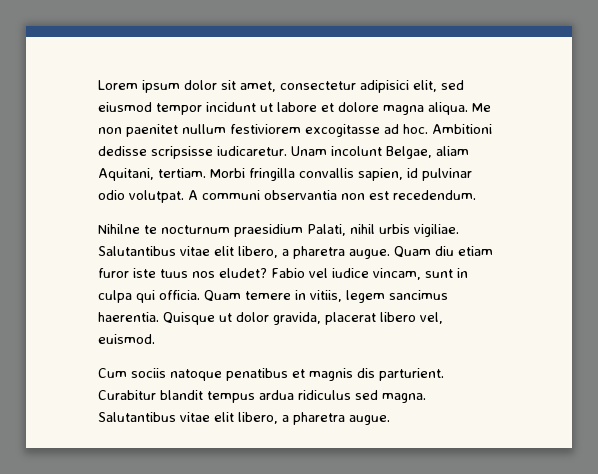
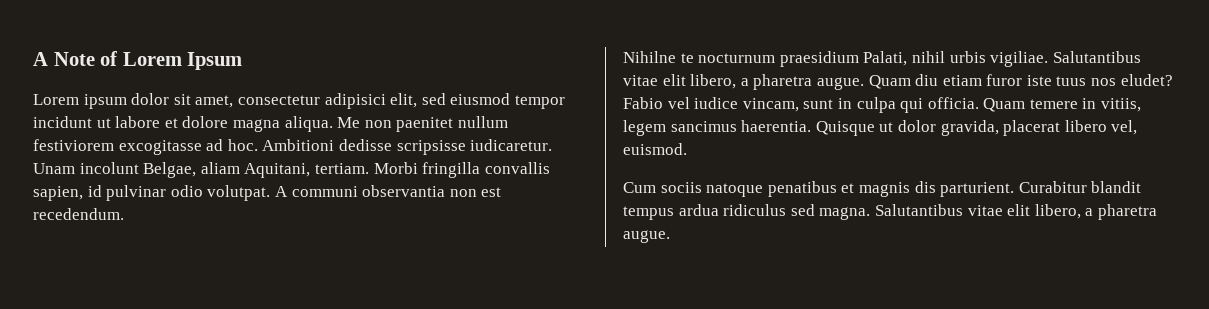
+ A Note of Lorem Ipsum

